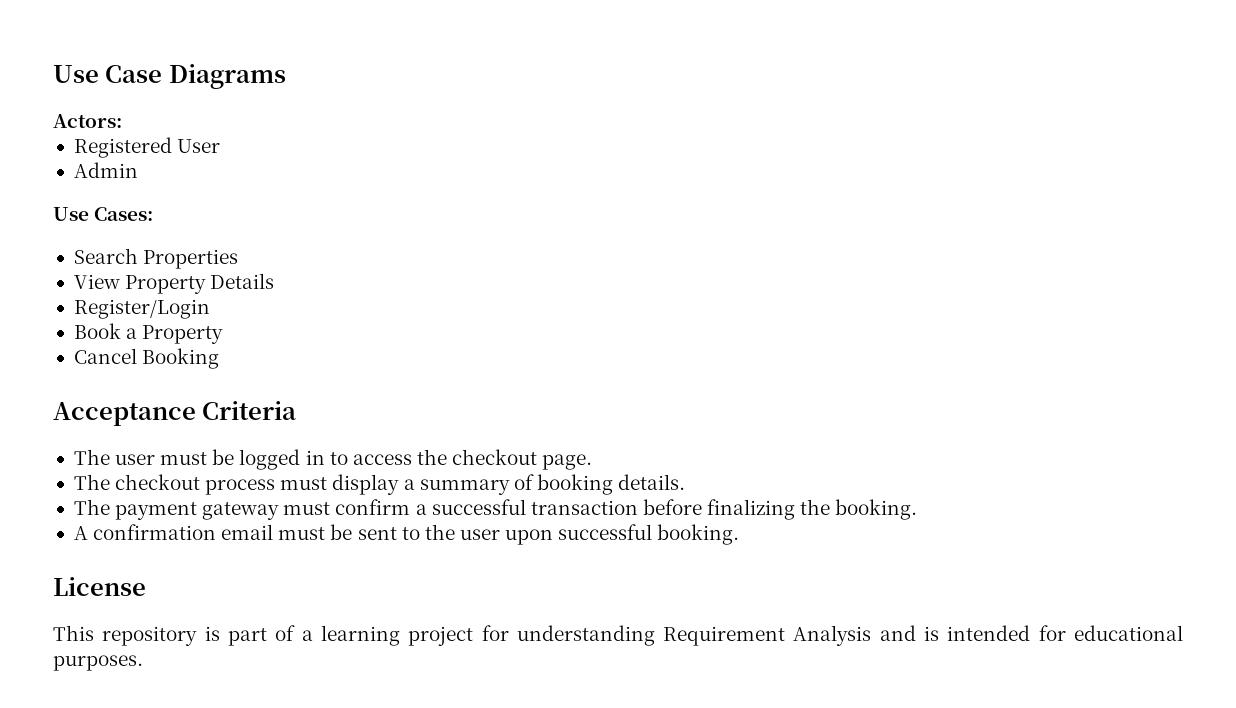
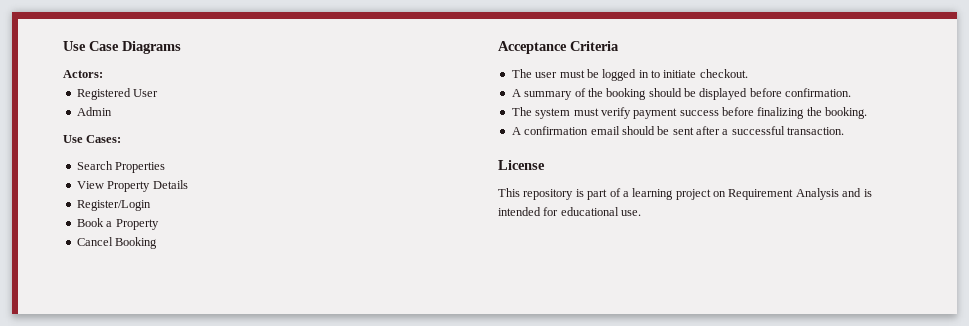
- The user must be logged in to access the checkout page.
- The checkout process must display a summary of booking details.
- The payment gateway must confirm a successful transaction before finalizing the booking.
+ The user must be logged in to initiate checkout.
+ A summary of the booking should be displayed before confirmation.
+ The system must verify payment success before finalizing the booking.
- A confirmation email must be sent to the user upon successful booking.
+ A confirmation email should be sent after a successful transaction.
- This repository is part of a learning project for understanding Requirement Analysis and is intended for educational purposes.
+ This repository is part of a learning project on Requirement Analysis and is intended for educational use.

